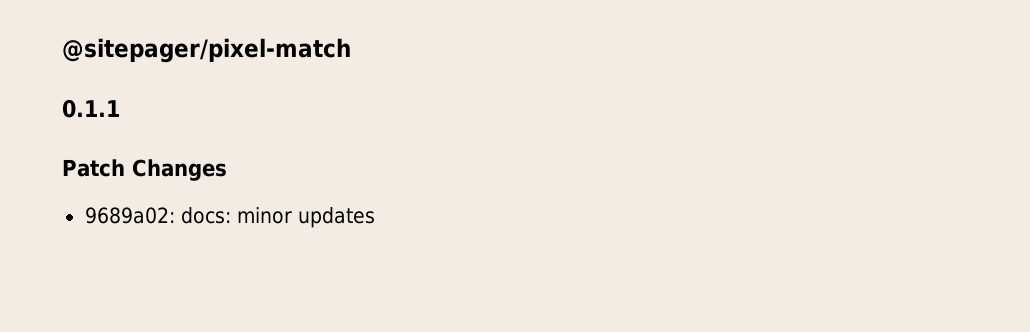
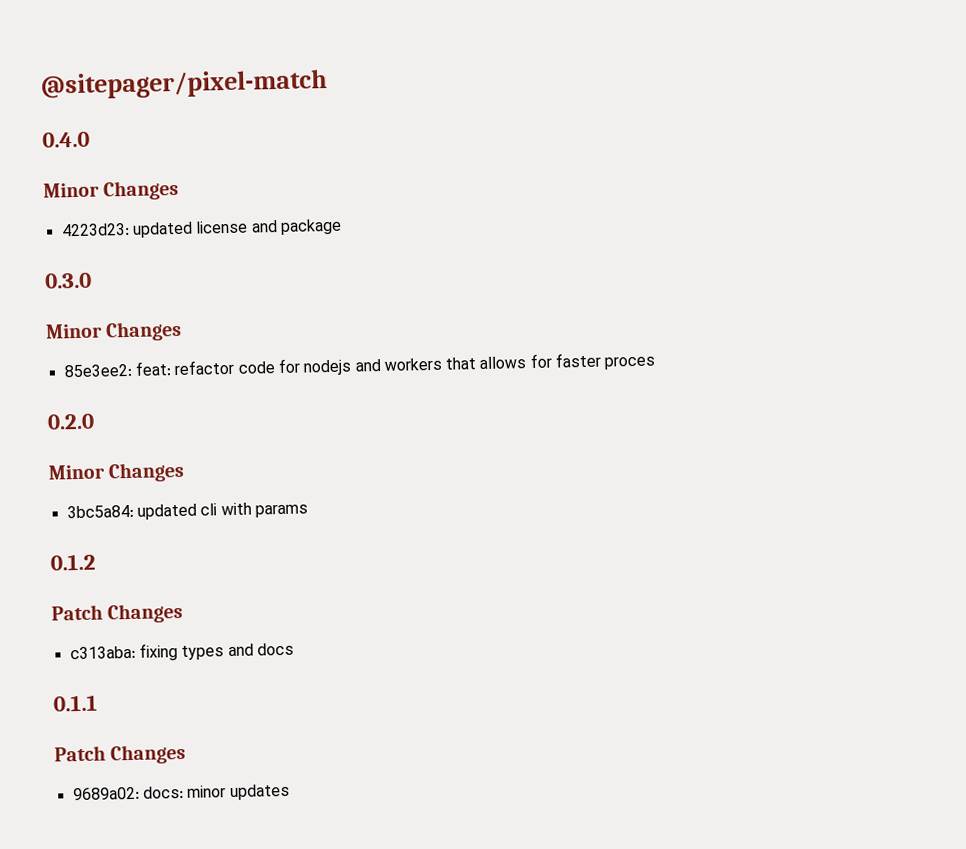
+ 0.4.0
+ Minor Changes
+ 4223d23: updated license and package
+ 0.3.0
+ Minor Changes
+ 85e3ee2: feat: refactor code for nodejs and workers that allows for faster proces
+ 0.2.0
+ Minor Changes
+ 3bc5a84: updated cli with params
+ 0.1.2
+ Patch Changes
+ c313aba: fixing types and docs

